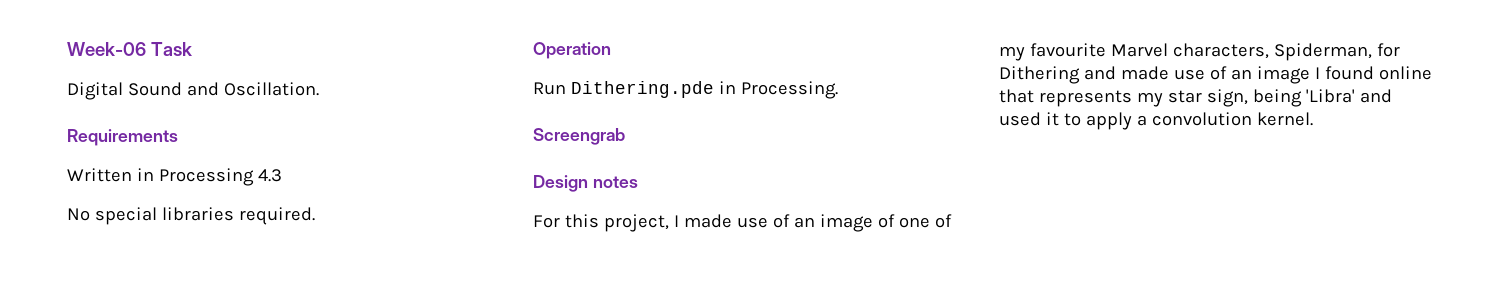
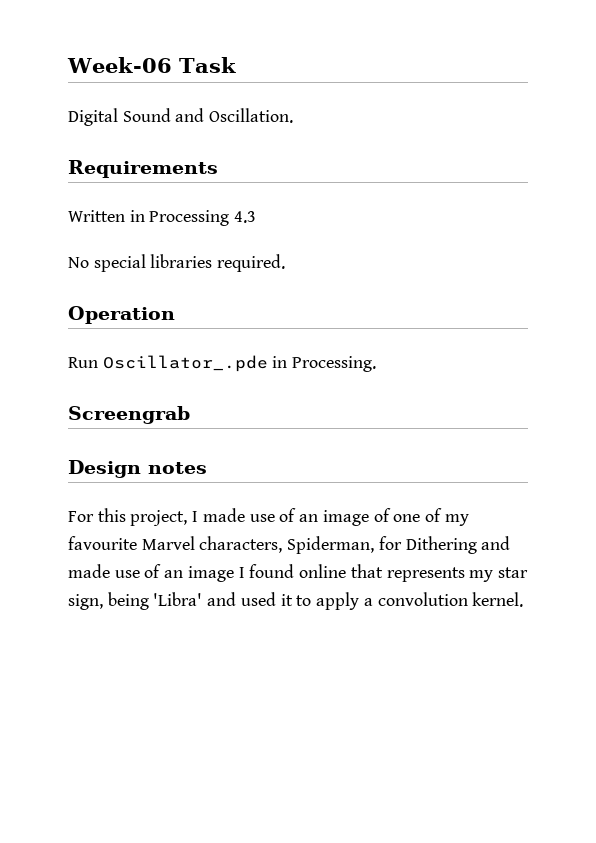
- Run Dithering.pde in Processing.
+ Run Oscillator_.pde in Processing.

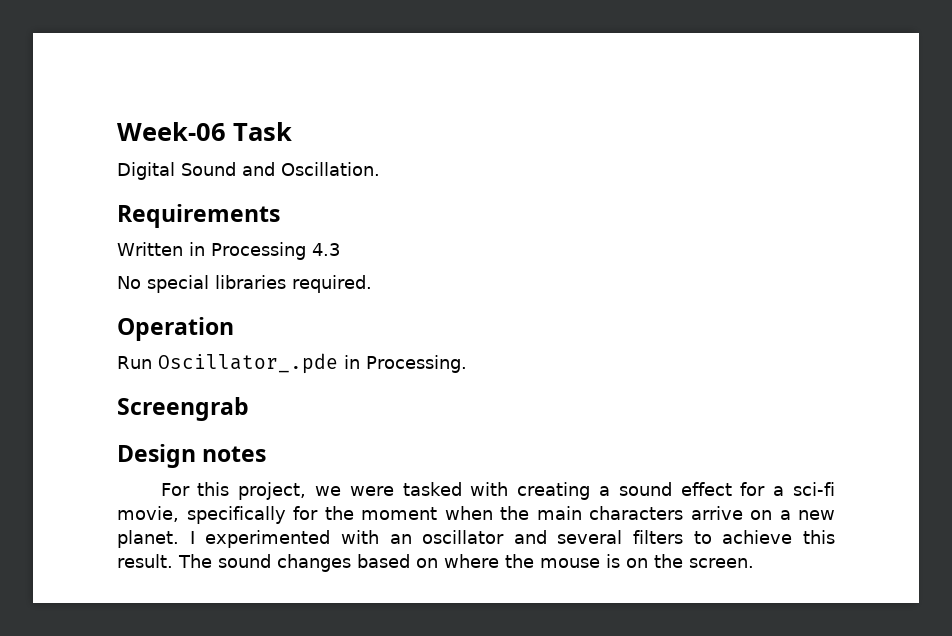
- For this project, I made use of an image of one of my favourite Marvel characters, Spiderman, for Dithering and made use of an image I found online that represents my star sign, being 'Libra' and used it to apply a convolution kernel.
+ For this project, we were tasked with creating a sound effect for a sci-fi movie, specifically for the moment when the main characters arrive on a new planet. I experimented with an oscillator and several filters to achieve this result. The sound changes based on where the mouse is on the screen.

